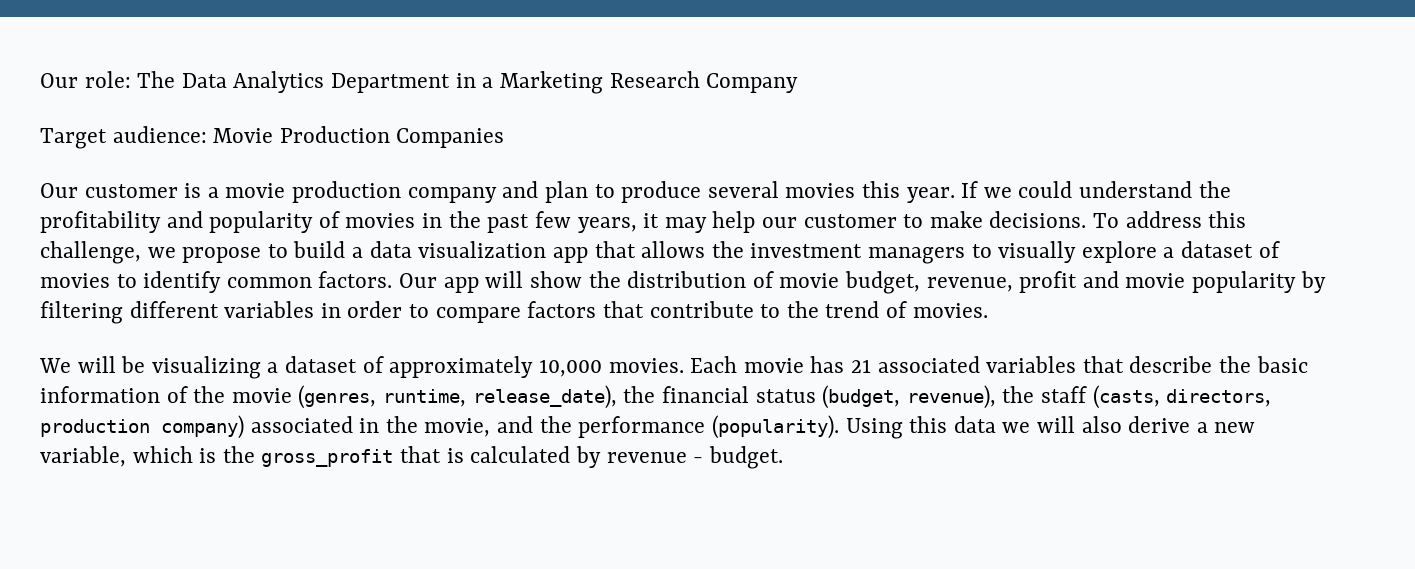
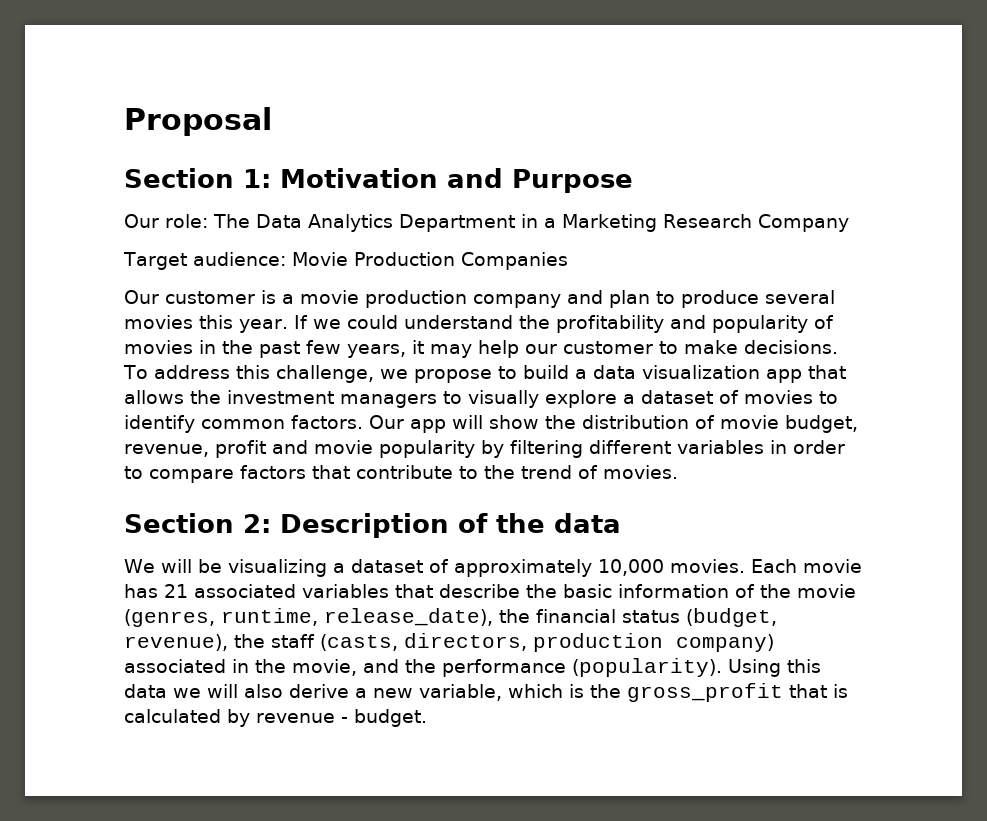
+ Proposal
+ Section 1: Motivation and Purpose
+ Section 2: Description of the data

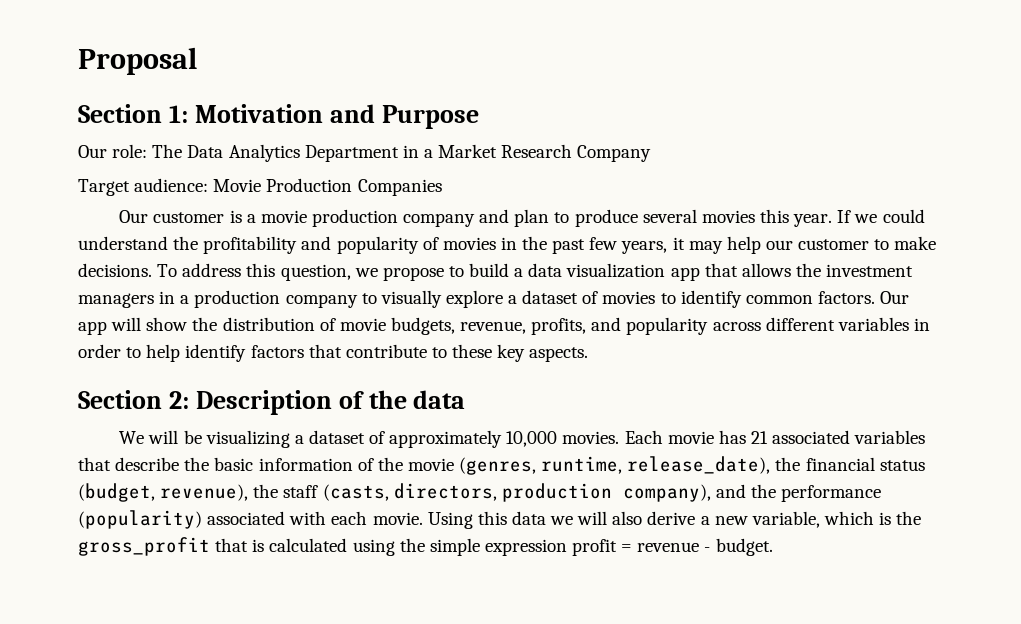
- Our role: The Data Analytics Department in a Marketing Research Company
+ Our role: The Data Analytics Department in a Market Research Company
- To address this challenge, we propose to build a data visualization app that allows the investment managers to visually explore a dataset of movies to identify common factors.
+ To address this question, we propose to build a data visualization app that allows the investment managers in a production company to visually explore a dataset of movies to identify common factors.
- Our app will show the distribution of movie budget, revenue, profit and movie popularity by filtering different variables in order to compare factors that contribute to the trend of movies.
+ Our app will show the distribution of movie budgets, revenue, profits, and popularity across different variables in order to help identify factors that contribute to these key aspects.
- Each movie has 21 associated variables that describe the basic information of the movie (genres, runtime, release_date), the financial status (budget, revenue), the staff (casts, directors, production company) associated in the movie, and the performance (popularity).
+ Each movie has 21 associated variables that describe the basic information of the movie (genres, runtime, release_date), the financial status (budget, revenue), the staff (casts, directors, production company), and the performance (popularity) associated with each movie.
- Using this data we will also derive a new variable, which is the gross_profit that is calculated by revenue - budget.
+ Using this data we will also derive a new variable, which is the gross_profit that is calculated using the simple expression profit = revenue - budget.

